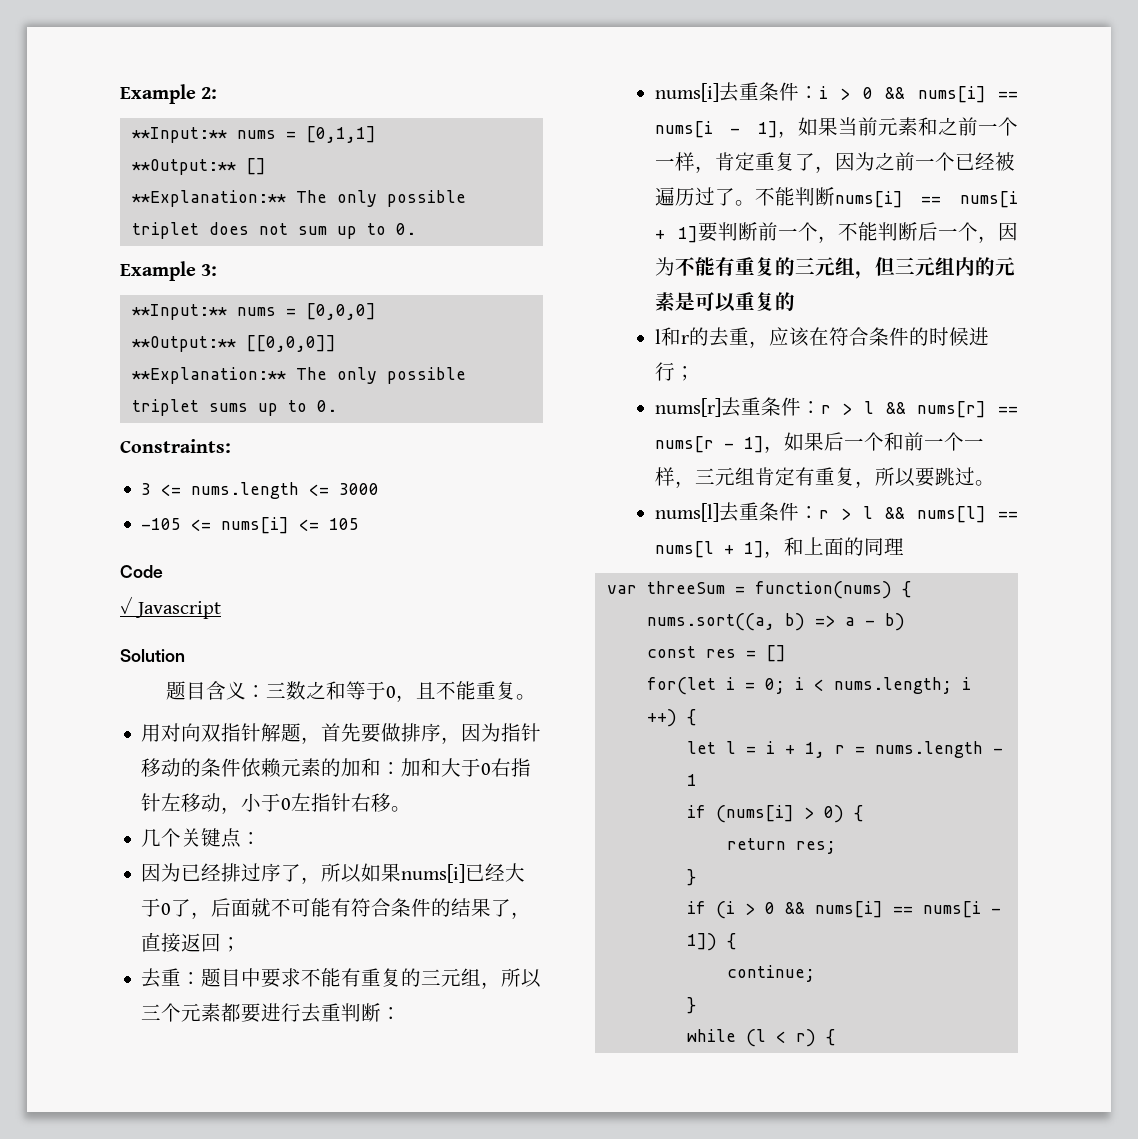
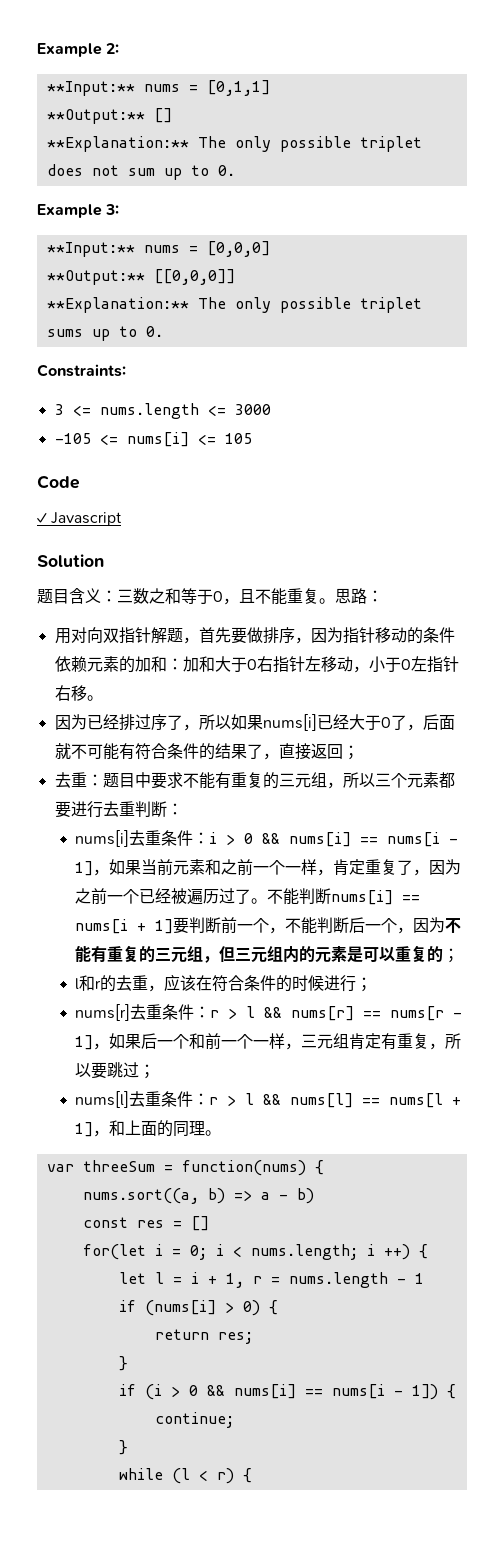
+ 思路：
- 几个关键点：
- 不能判断nums[i] == nums[i + 1]要判断前一个，不能判断后一个，因为不能有重复的三元组，但三元组内的元素是可以重复的
+ 不能判断nums[i] == nums[i + 1]要判断前一个，不能判断后一个，因为不能有重复的三元组，但三元组内的元素是可以重复的；
- nums[r]去重条件：r > l && nums[r] == nums[r - 1]，如果后一个和前一个一样，三元组肯定有重复，所以要跳过。
+ nums[r]去重条件：r > l && nums[r] == nums[r - 1]，如果后一个和前一个一样，三元组肯定有重复，所以要跳过；
- nums[l]去重条件：r > l && nums[l] == nums[l + 1]，和上面的同理
+ nums[l]去重条件：r > l && nums[l] == nums[l + 1]，和上面的同理。

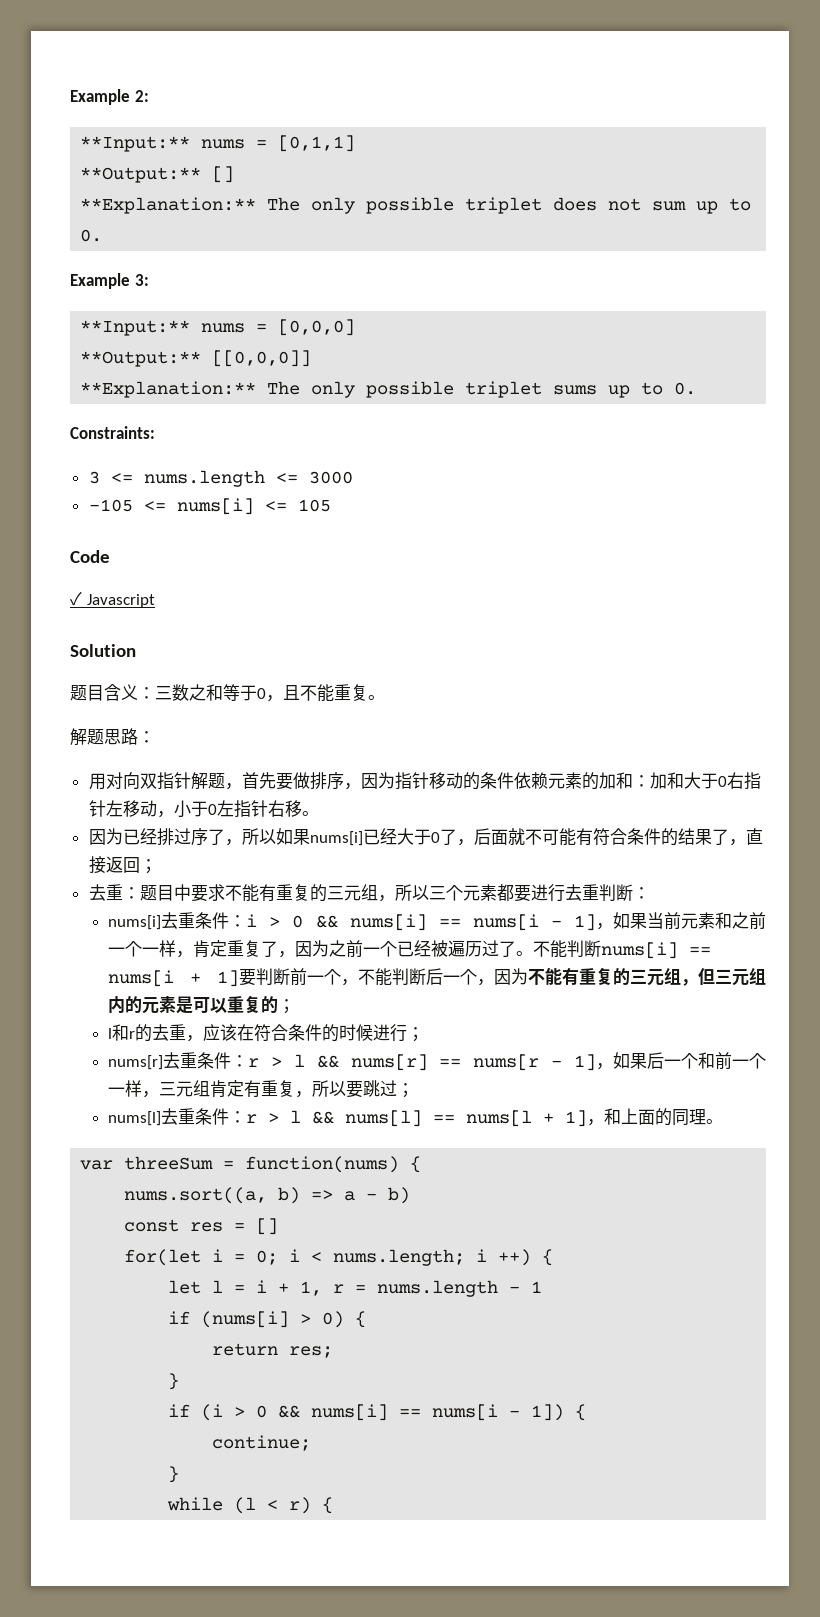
- 题目含义：三数之和等于0，且不能重复。思路：
+ 题目含义：三数之和等于0，且不能重复。
+ 解题思路：

